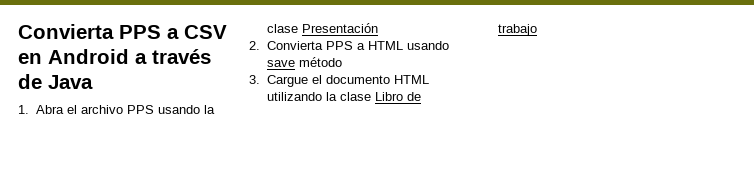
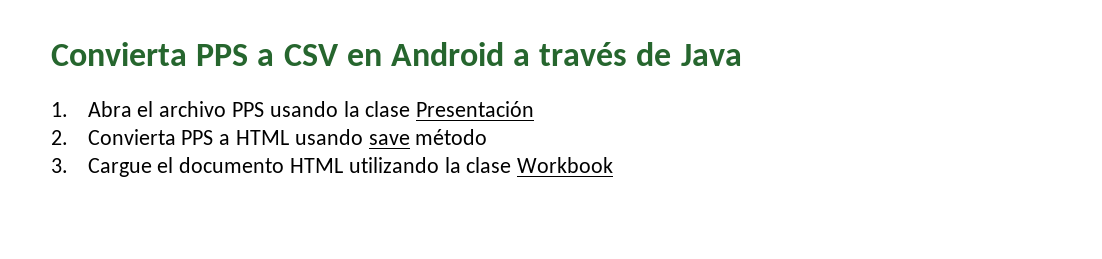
- 3. Cargue el documento HTML utilizando la clase Libro de trabajo
+ 3. Cargue el documento HTML utilizando la clase Workbook

